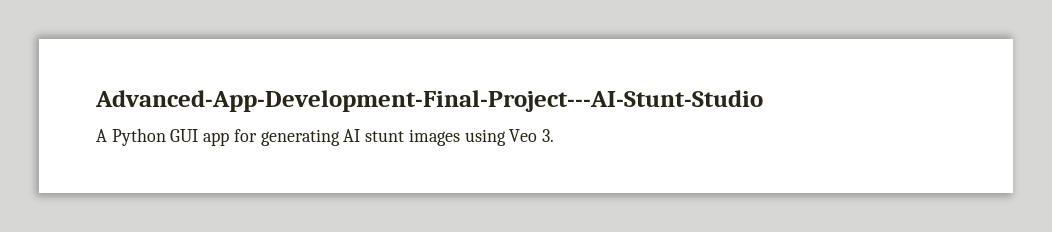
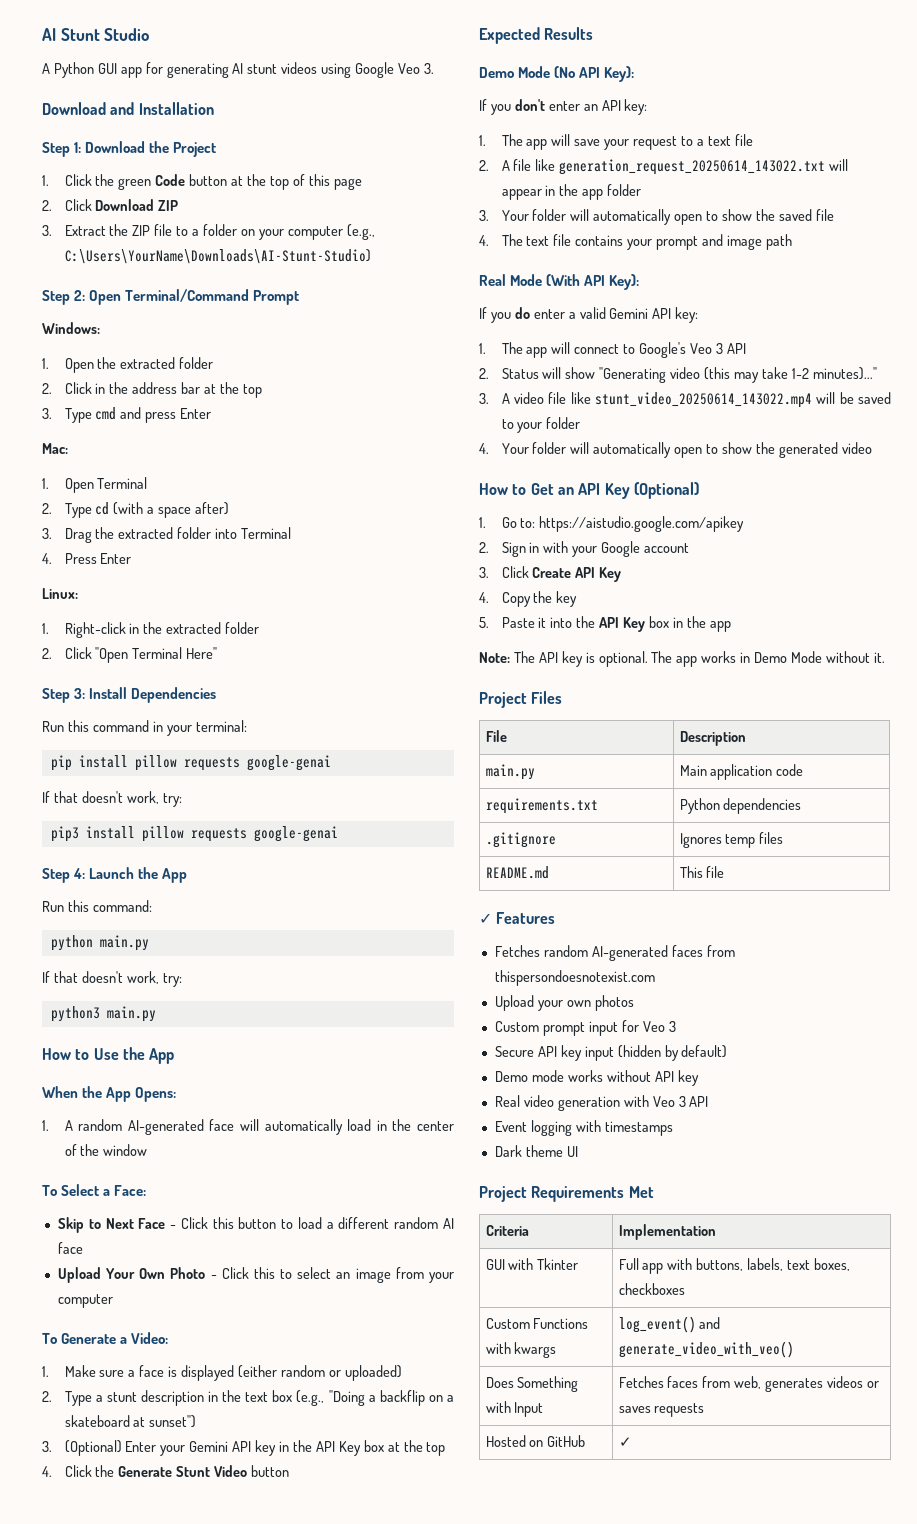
- Advanced-App-Development-Final-Project---AI-Stunt-Studio
+ AI Stunt Studio
- A Python GUI app for generating AI stunt images using Veo 3.
+ A Python GUI app for generating AI stunt videos using Google Veo 3.
+ Download and Installation
+ Step 1: Download the Project
+ 1. Click the green Code button at the top of this page
+ 2. Click Download ZIP
+ 3. Extract the ZIP file to a folder on your computer (e.g., C:\Users\YourName\Downloads\AI-Stunt-Studio)
+ Step 2: Open Terminal/Command Prompt
+ Windows:
+ 1. Open the extracted folder
+ 2. Click in the address bar at the top
+ 3. Type cmd and press Enter
+ Mac:
+ 1. Open Terminal
+ 2. Type cd (with a space after)
+ 3. Drag the extracted folder into Terminal
+ 4. Press Enter
+ Linux:
+ 1. Right-click in the extracted folder
+ 2. Click "Open Terminal Here"
+ Step 3: Install Dependencies
+ Run this command in your terminal:
+ pip install pillow requests google-genai
+ If that doesn't work, try:
+ pip3 install pillow requests google-genai
+ Step 4: Launch the App
+ Run this command:
+ python main.py
+ If that doesn't work, try:
+ python3 main.py
+ How to Use the App
+ When the App Opens:
+ 1. A random AI-generated face will automatically load in the center of the window
+ To Select a Face:
+ Skip to Next Face - Click this button to load a different random AI face
+ Upload Your Own Photo - Click this to select an image from your computer
+ To Generate a Video:
+ 1. Make sure a face is displayed (either random or uploaded)
+ 2. Type a stunt description in the text box (e.g., "Doing a backflip on a skateboard at sunset")
+ 3. (Optional) Enter your Gemini API key in the API Key box at the top
+ 4. Click the Generate Stunt Video button
+ Expected Results
+ Demo Mode (No API Key):
+ If you don't enter an API key:
+ 1. The app will save your request to a text file
+ 2. A file like generation_request_20250614_143022.txt will appear in the app folder
+ 3. Your folder will automatically open to show the saved file
+ 4. The text file contains your prompt and image path
+ Real Mode (With API Key):
+ If you do enter a valid Gemini API key:
+ 1. The app will connect to Google's Veo 3 API
+ 2. Status will show "Generating video (this may take 1-2 minutes)..."
+ 3. A video file like stunt_video_20250614_143022.mp4 will be saved to your folder
+ 4. Your folder will automatically open to show the generated video
+ How to Get an API Key (Optional)
+ 1. Go to: https://aistudio.google.com/apikey
+ 2. Sign in with your Google account
+ 3. Click Create API Key
+ 4. Copy the key
+ 5. Paste it into the API Key box in the app
+ Note: The API key is optional. The app works in Demo Mode without it.
+ Project Files
+ File | Description
+ main.py | Main application code
+ requirements.txt | Python dependencies
+ .gitignore | Ignores temp files
+ README.md | This file
+ ✓ Features
+ Fetches random AI-generated faces from thispersondoesnotexist.com
+ Upload your own photos
+ Custom prompt input for Veo 3
+ Secure API key input (hidden by default)
+ Demo mode works without API key
+ Real video generation with Veo 3 API
+ Event logging with timestamps
+ Dark theme UI
+ Project Requirements Met
+ Criteria | Implementation
+ GUI with Tkinter | Full app with buttons, labels, text boxes, checkboxes
+ Custom Functions with kwargs | log_event() and generate_video_with_veo()
+ Does Something with Input | Fetches faces from web, generates videos or saves requests
+ Hosted on GitHub | ✓

